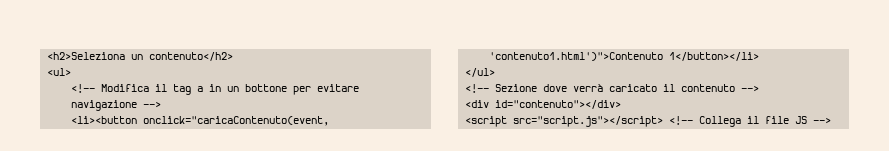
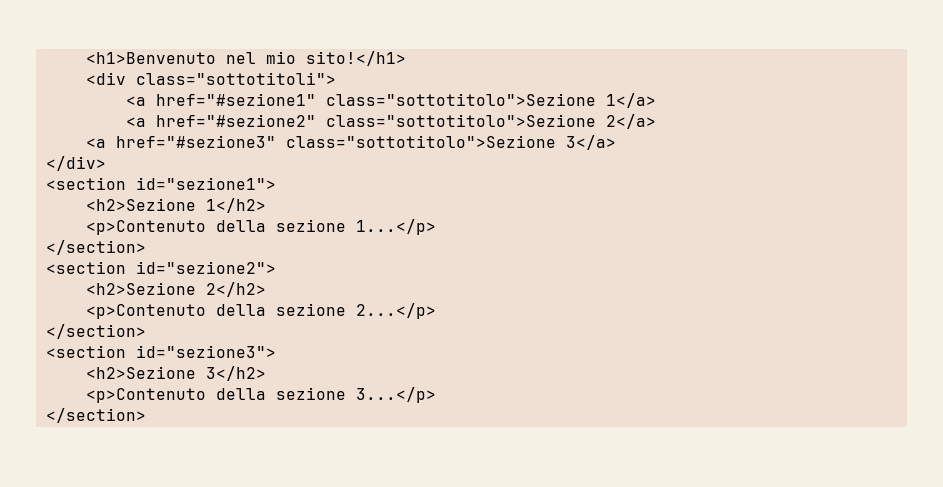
- <h2>Seleziona un contenuto</h2>
- <ul>
- <!-- Modifica il tag a in un bottone per evitare navigazione -->
- <li><button onclick="caricaContenuto(event, 'contenuto1.html')">Contenuto 1</button></li>
- </ul>
- <!-- Sezione dove verrà caricato il contenuto -->
- <div id="contenuto"></div>
- <script src="script.js"></script> <!-- Collega il file JS -->
+ <h1>Benvenuto nel mio sito!</h1>
+ <div class="sottotitoli">
+ <a href="#sezione1" class="sottotitolo">Sezione 1</a>
+ <a href="#sezione2" class="sottotitolo">Sezione 2</a>
+ <a href="#sezione3" class="sottotitolo">Sezione 3</a>
+ </div>
+ <section id="sezione1">
+ <h2>Sezione 1</h2>
+ <p>Contenuto della sezione 1...</p>
+ </section>
+ <section id="sezione2">
+ <h2>Sezione 2</h2>
+ <p>Contenuto della sezione 2...</p>
+ </section>
+ <section id="sezione3">
+ <h2>Sezione 3</h2>
+ <p>Contenuto della sezione 3...</p>
+ </section>

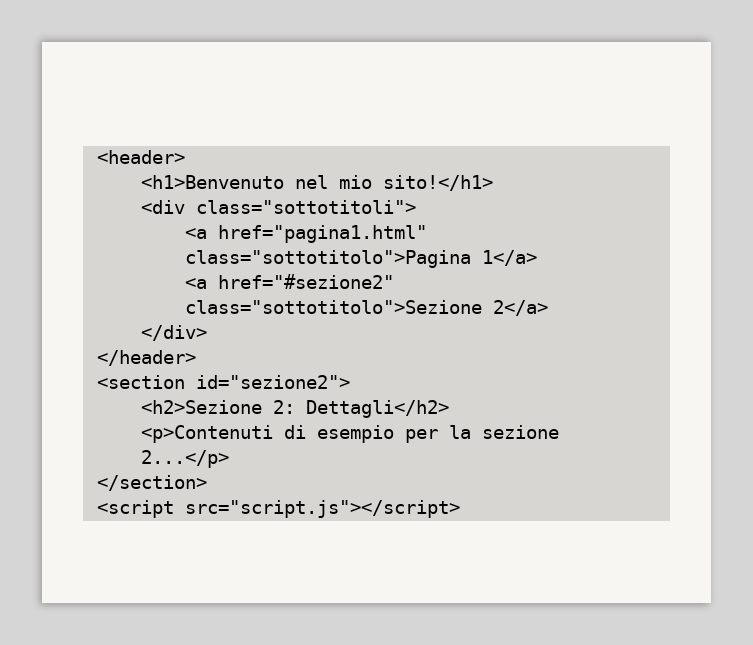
+ <header>
- <a href="#sezione1" class="sottotitolo">Sezione 1</a>
+ <a href="pagina1.html" class="sottotitolo">Pagina 1</a>
- <a href="#sezione3" class="sottotitolo">Sezione 3</a>
  </div>
- <section id="sezione1">
- <h2>Sezione 1</h2>
- <p>Contenuto della sezione 1...</p>
+ </header>
+ <section id="sezione2">
+ <h2>Sezione 2: Dettagli</h2>
+ <p>Contenuti di esempio per la sezione 2...</p>
  </section>
- <section id="sezione2">
- <h2>Sezione 2</h2>
- <p>Contenuto della sezione 2...</p>
- </section>
- <section id="sezione3">
- <h2>Sezione 3</h2>
- <p>Contenuto della sezione 3...</p>
- </section>
+ <script src="script.js"></script>

